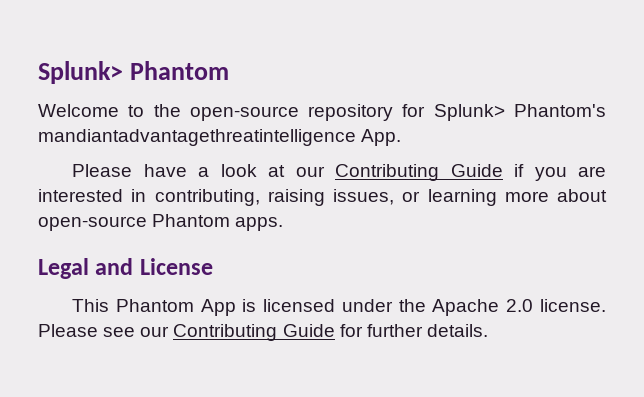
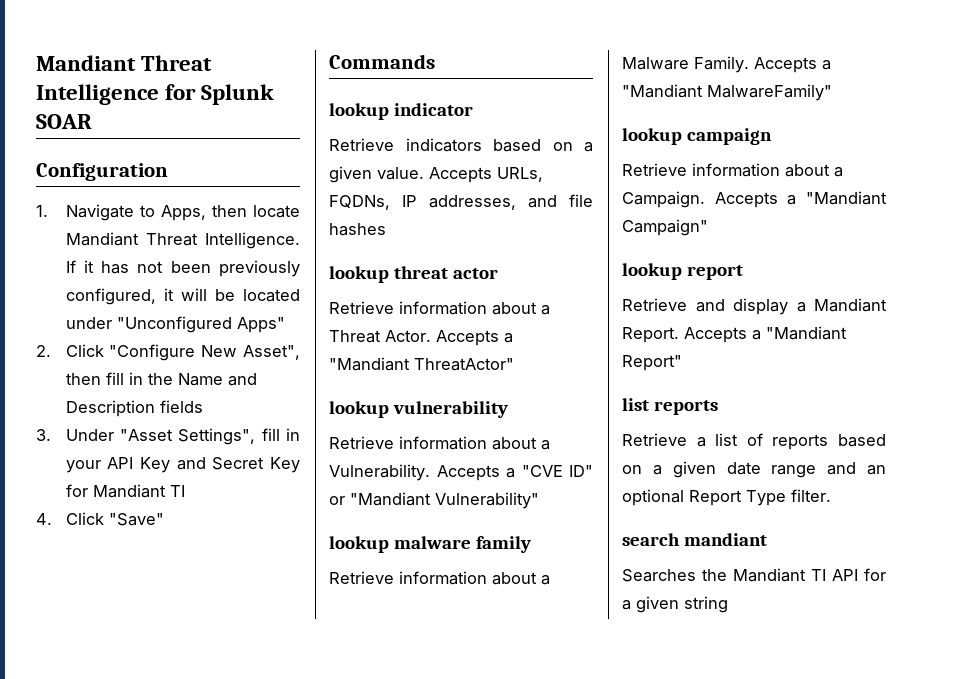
- Splunk> Phantom
- Welcome to the open-source repository for Splunk> Phantom's mandiantadvantagethreatintelligence App.
- Please have a look at our Contributing Guide if you are interested in contributing, raising issues, or learning more about open-source Phantom apps.
- Legal and License
- This Phantom App is licensed under the Apache 2.0 license. Please see our Contributing Guide for further details.
+ Mandiant Threat Intelligence for Splunk SOAR
+ Configuration
+ 1. Navigate to Apps, then locate Mandiant Threat Intelligence. If it has not been previously configured, it will be located under "Unconfigured Apps"
+ 2. Click "Configure New Asset", then fill in the Name and Description fields
+ 3. Under "Asset Settings", fill in your API Key and Secret Key for Mandiant TI
+ 4. Click "Save"
+ Commands
+ lookup indicator
+ Retrieve indicators based on a given value. Accepts URLs, FQDNs, IP addresses, and file hashes
+ lookup threat actor
+ Retrieve information about a Threat Actor. Accepts a "Mandiant ThreatActor"
+ lookup vulnerability
+ Retrieve information about a Vulnerability. Accepts a "CVE ID" or "Mandiant Vulnerability"
+ lookup malware family
+ Retrieve information about a Malware Family. Accepts a "Mandiant MalwareFamily"
+ lookup campaign
+ Retrieve information about a Campaign. Accepts a "Mandiant Campaign"
+ lookup report
+ Retrieve and display a Mandiant Report. Accepts a "Mandiant Report"
+ list reports
+ Retrieve a list of reports based on a given date range and an optional Report Type filter.
+ search mandiant
+ Searches the Mandiant TI API for a given string

